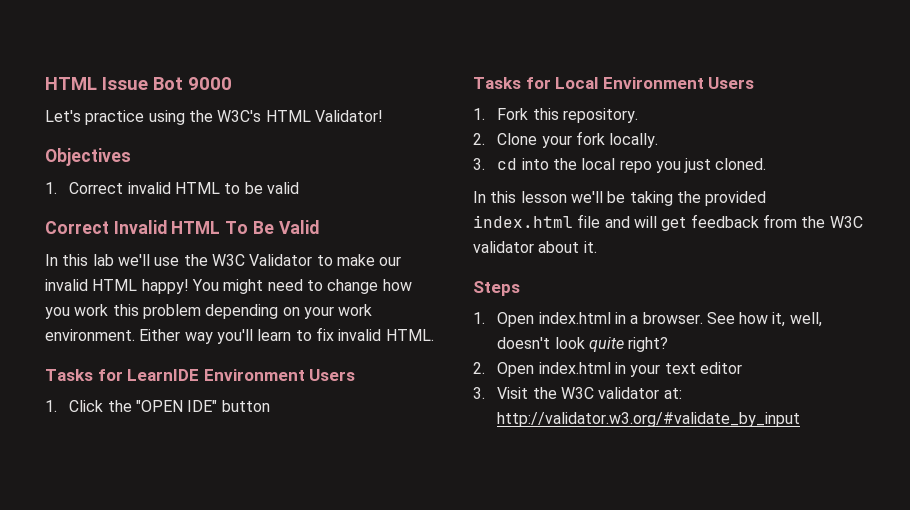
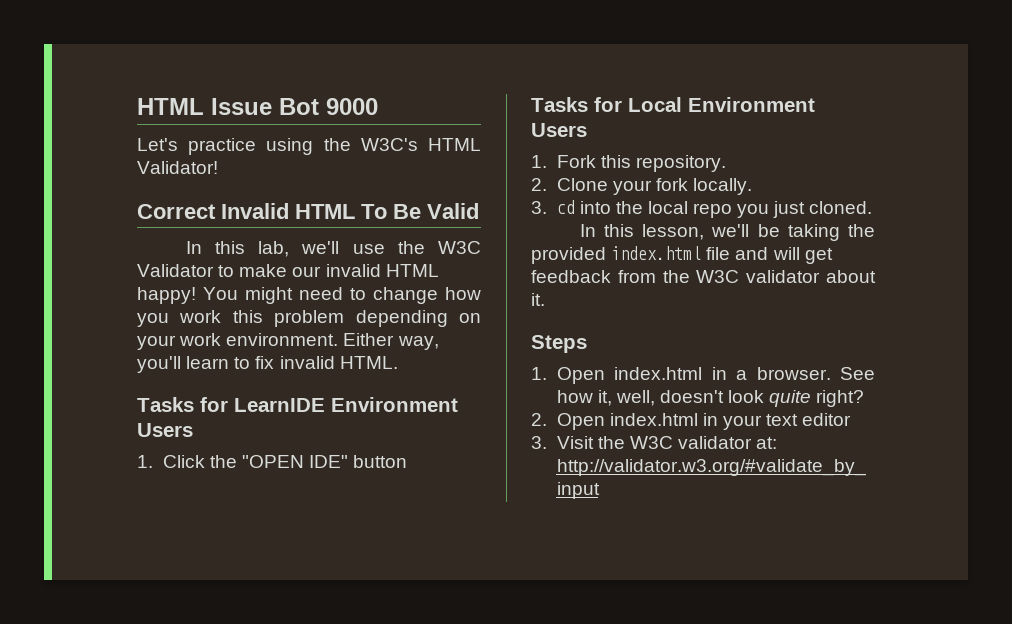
- Objectives
- 1. Correct invalid HTML to be valid
- In this lab we'll use the W3C Validator to make our invalid HTML happy!
+ In this lab, we'll use the W3C Validator to make our invalid HTML happy!
- Either way you'll learn to fix invalid HTML.
+ Either way, you'll learn to fix invalid HTML.
- In this lesson we'll be taking the provided index.html file and will get feedback from the W3C validator about it.
+ In this lesson, we'll be taking the provided index.html file and will get feedback from the W3C validator about it.

